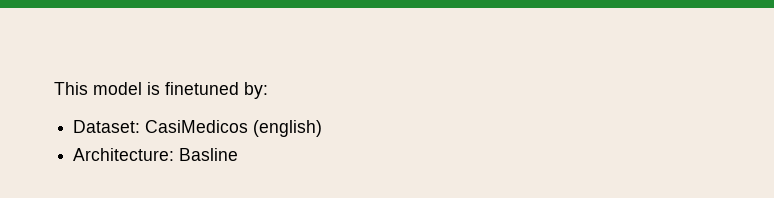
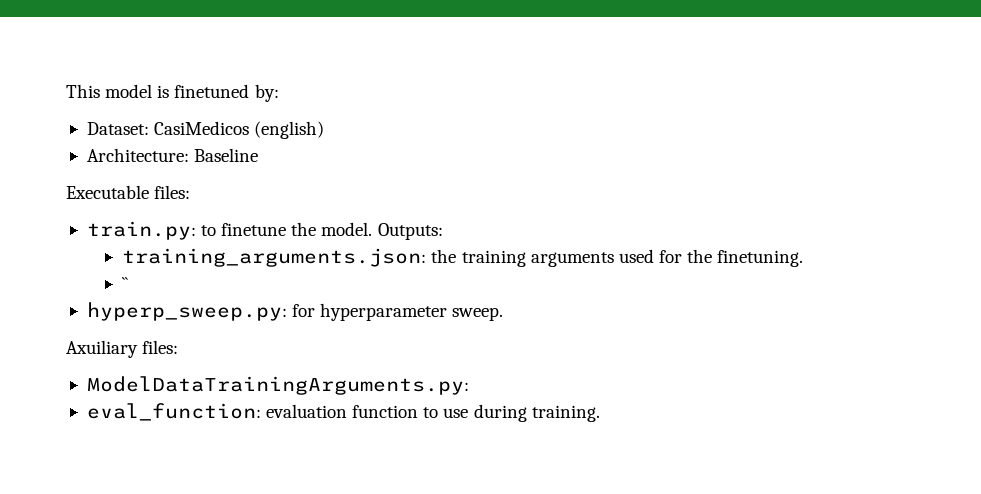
- Architecture: Basline
+ Architecture: Baseline
+ Executable files:
+ train.py: to finetune the model. Outputs:
+ training_arguments.json: the training arguments used for the finetuning.
+ ``
+ hyperp_sweep.py: for hyperparameter sweep.
+ Axuiliary files:
+ ModelDataTrainingArguments.py:
+ eval_function: evaluation function to use during training.

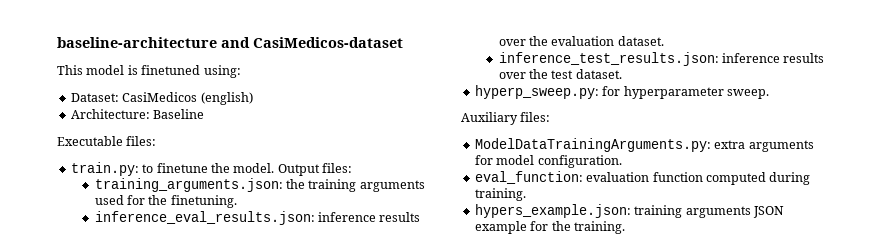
+ baseline-architecture and CasiMedicos-dataset
- This model is finetuned by:
+ This model is finetuned using:
- Outputs:
+ Output files:
- ``
+ inference_eval_results.json: inference results over the evaluation dataset.
+ inference_test_results.json: inference results over the test dataset.
- Axuiliary files:
+ Auxiliary files:
- ModelDataTrainingArguments.py:
+ ModelDataTrainingArguments.py: extra arguments for model configuration.
- eval_function: evaluation function to use during training.
+ eval_function: evaluation function computed during training.
+ hypers_example.json: training arguments JSON example for the training.

